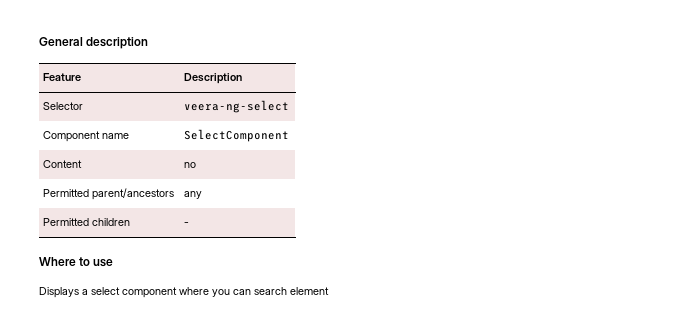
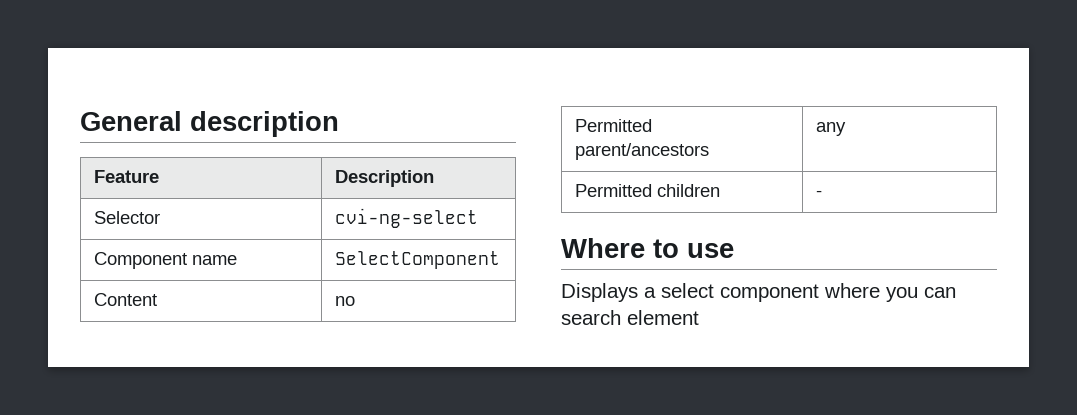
- Selector | veera-ng-select
+ Selector | cvi-ng-select

